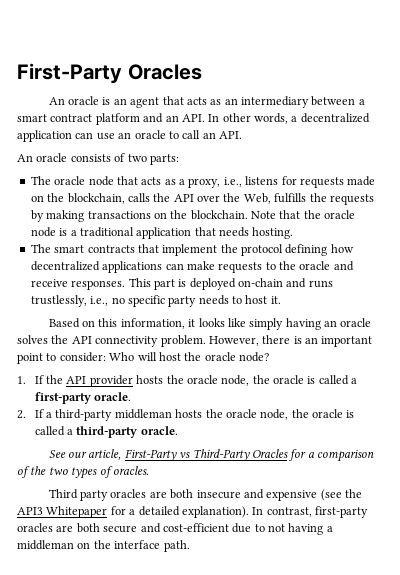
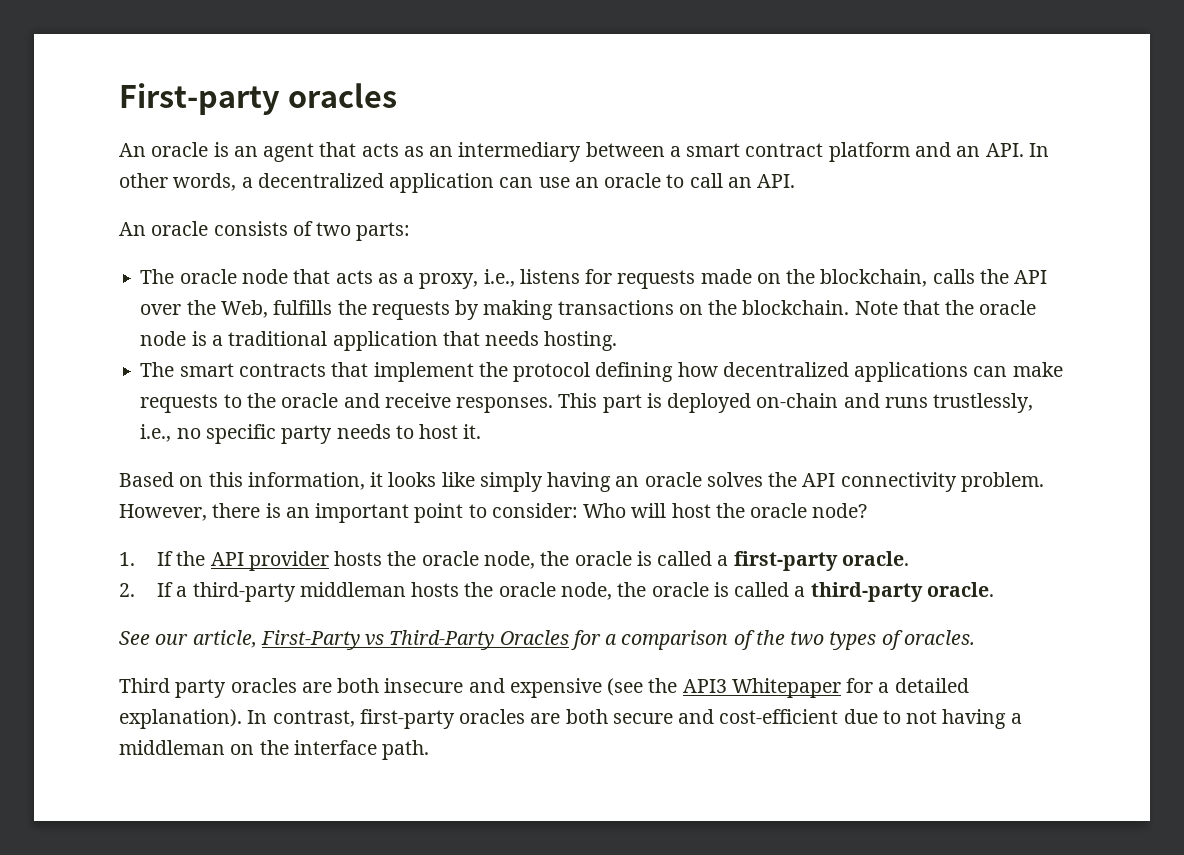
- First-Party Oracles
+ First-party oracles

